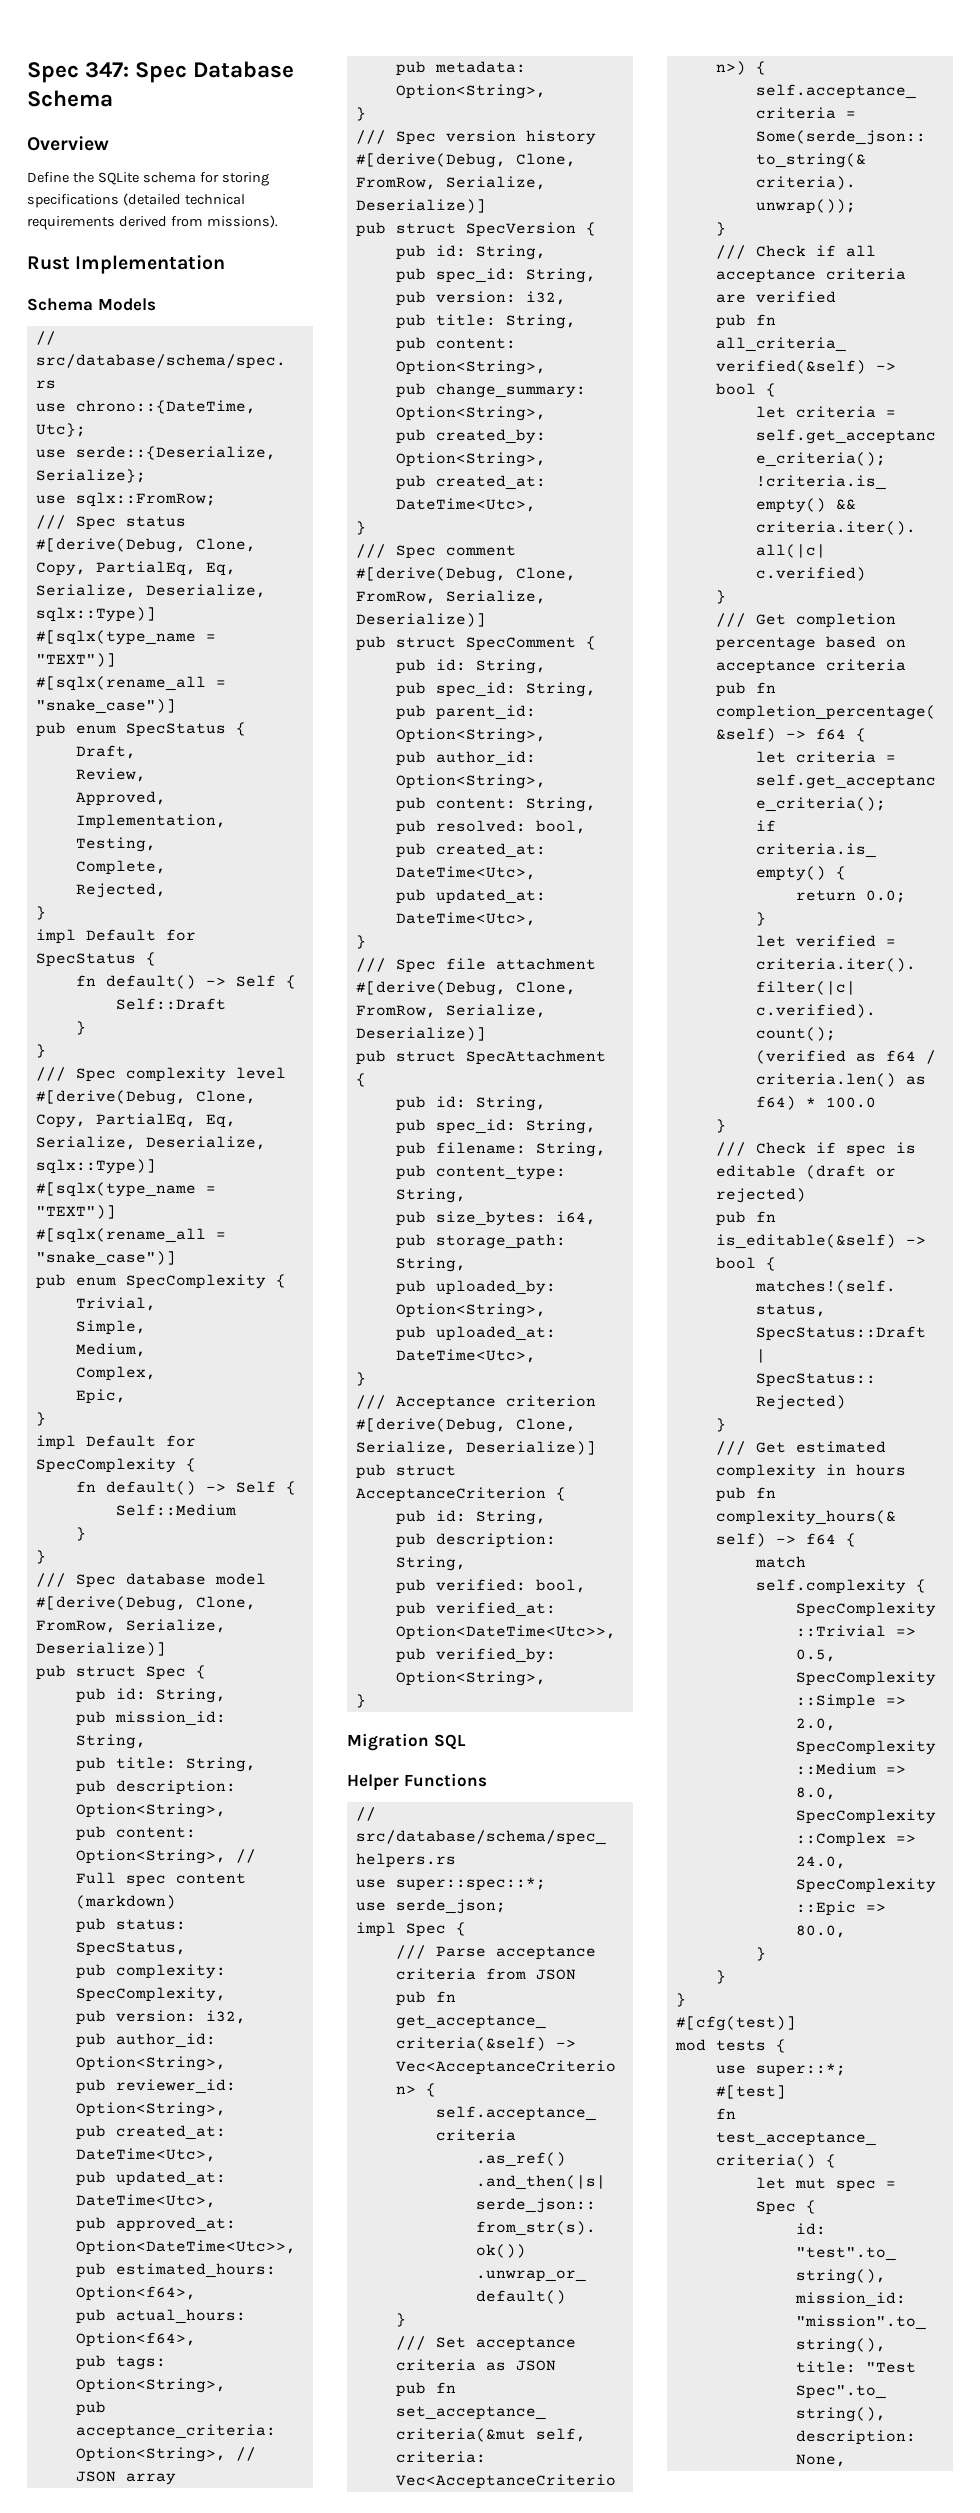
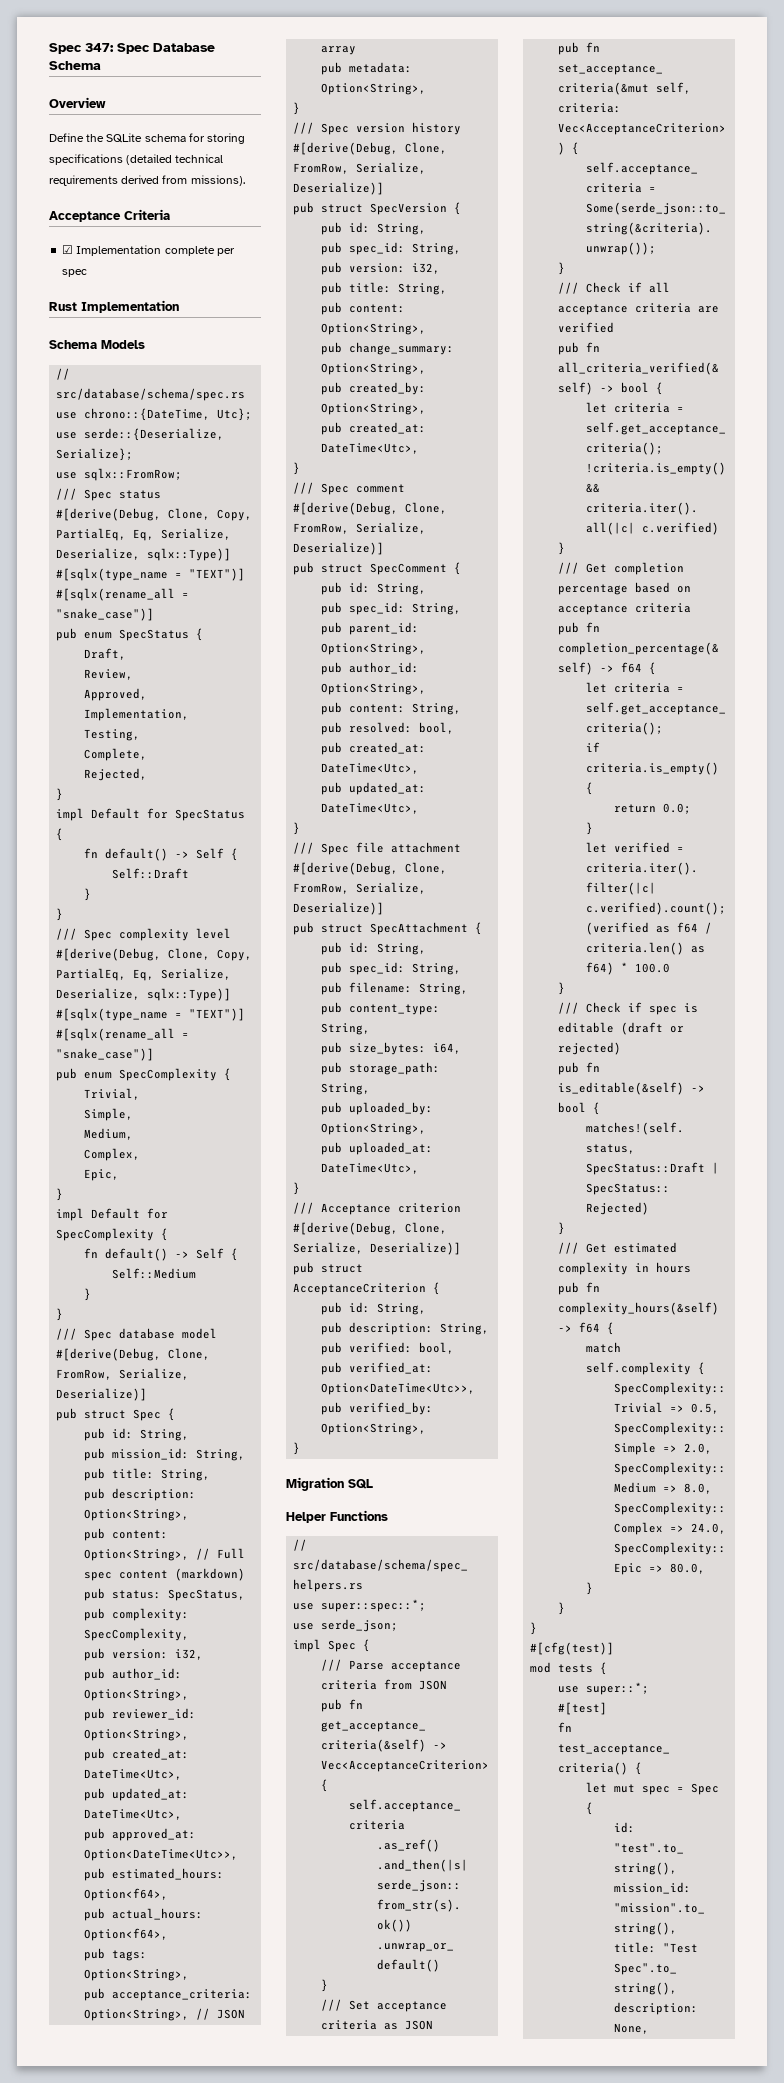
+ Acceptance Criteria
+ ☑ Implementation complete per spec

